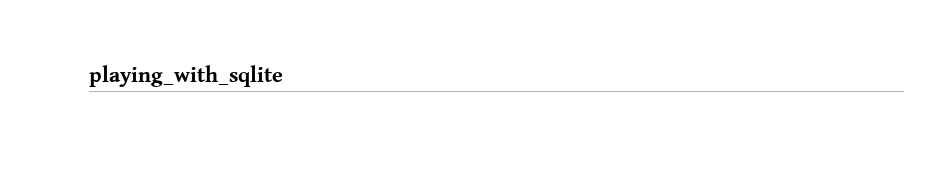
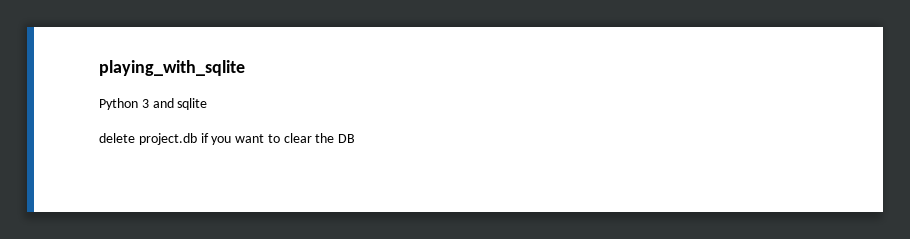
+ Python 3 and sqlite
+ delete project.db if you want to clear the DB

